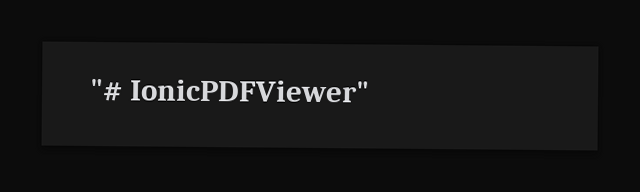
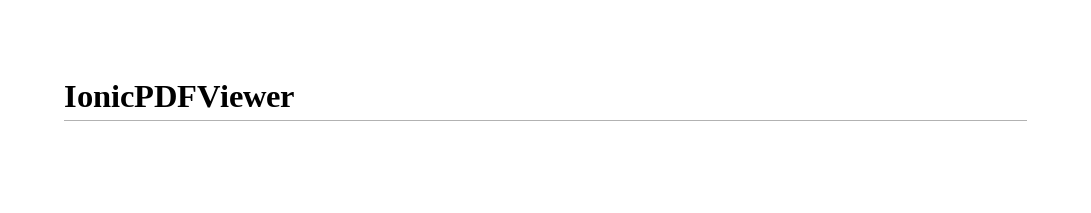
- "# IonicPDFViewer"
+ IonicPDFViewer

